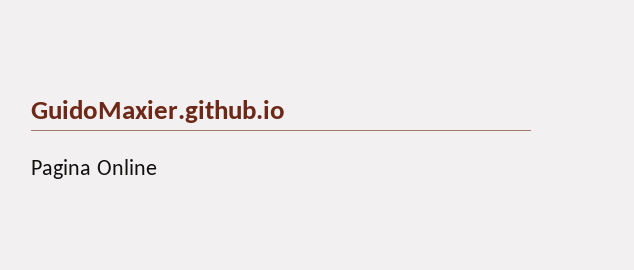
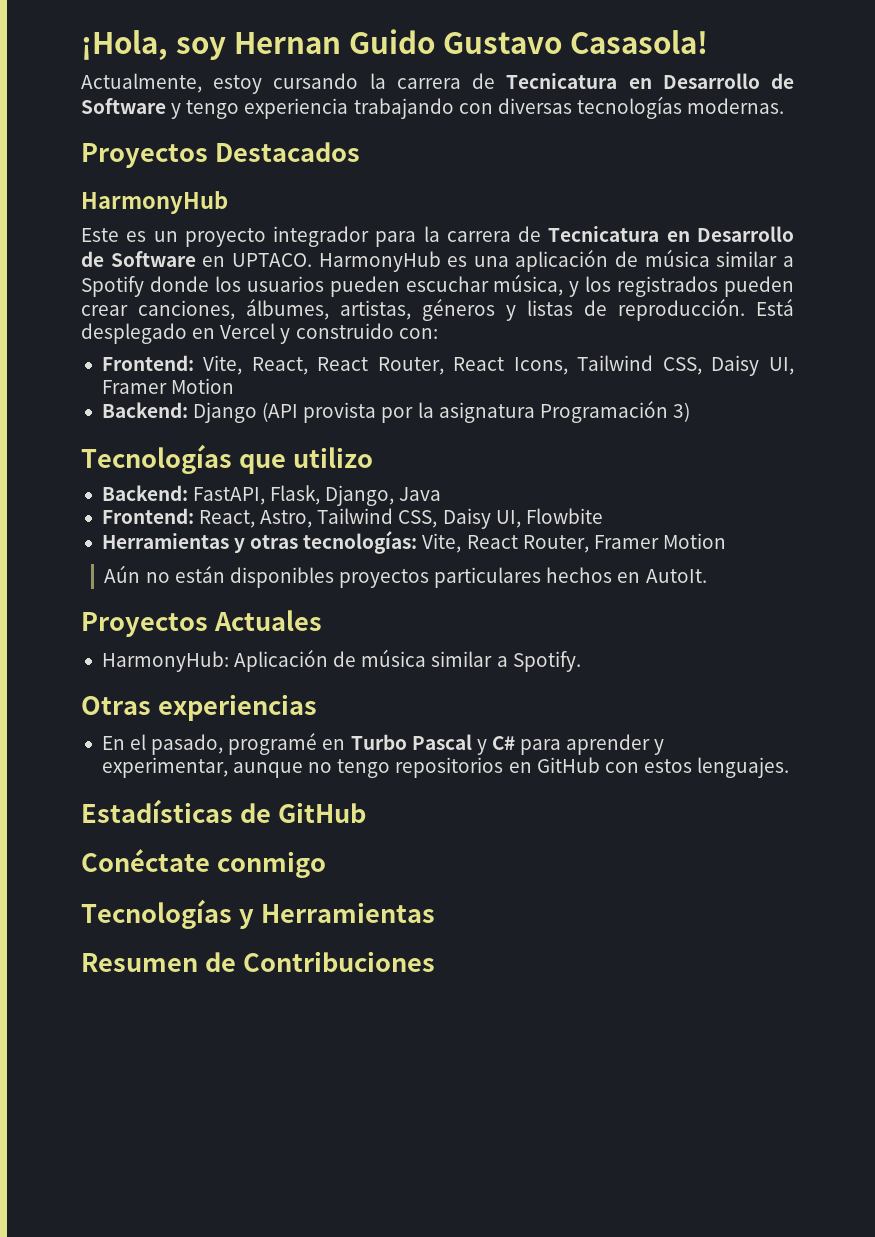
- GuidoMaxier.github.io
- Pagina Online
+ ¡Hola, soy Hernan Guido Gustavo Casasola!
+ Actualmente, estoy cursando la carrera de Tecnicatura en Desarrollo de Software y tengo experiencia trabajando con diversas tecnologías modernas.
+ Proyectos Destacados
+ HarmonyHub
+ Este es un proyecto integrador para la carrera de Tecnicatura en Desarrollo de Software en UPTACO. HarmonyHub es una aplicación de música similar a Spotify donde los usuarios pueden escuchar música, y los registrados pueden crear canciones, álbumes, artistas, géneros y listas de reproducción. Está desplegado en Vercel y construido con:
+ Frontend: Vite, React, React Router, React Icons, Tailwind CSS, Daisy UI, Framer Motion
+ Backend: Django (API provista por la asignatura Programación 3)
+ Tecnologías que utilizo
+ Backend: FastAPI, Flask, Django, Java
+ Frontend: React, Astro, Tailwind CSS, Daisy UI, Flowbite
+ Herramientas y otras tecnologías: Vite, React Router, Framer Motion
+ Aún no están disponibles proyectos particulares hechos en AutoIt.
+ Proyectos Actuales
+ HarmonyHub: Aplicación de música similar a Spotify.
+ Otras experiencias
+ En el pasado, programé en Turbo Pascal y C# para aprender y experimentar, aunque no tengo repositorios en GitHub con estos lenguajes.
+ Estadísticas de GitHub
+ Conéctate conmigo
+ Tecnologías y Herramientas
+ Resumen de Contribuciones

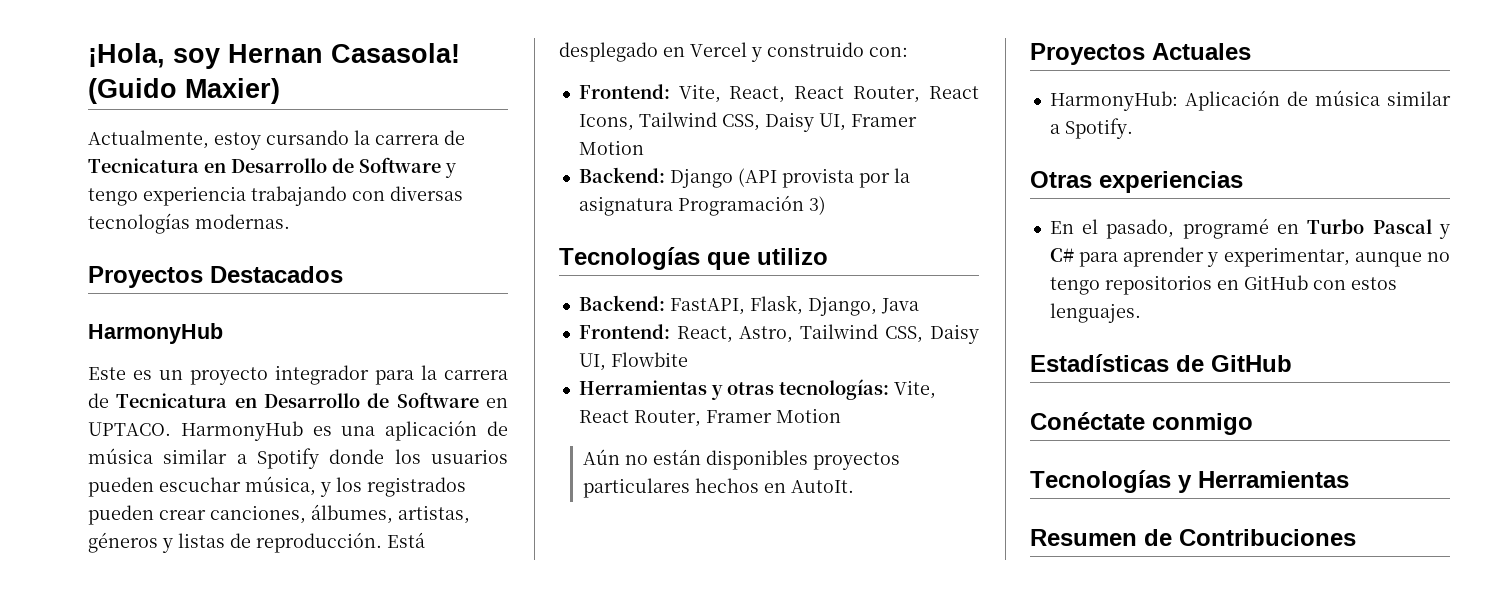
- ¡Hola, soy Hernan Guido Gustavo Casasola!
+ ¡Hola, soy Hernan Casasola! (Guido Maxier)

